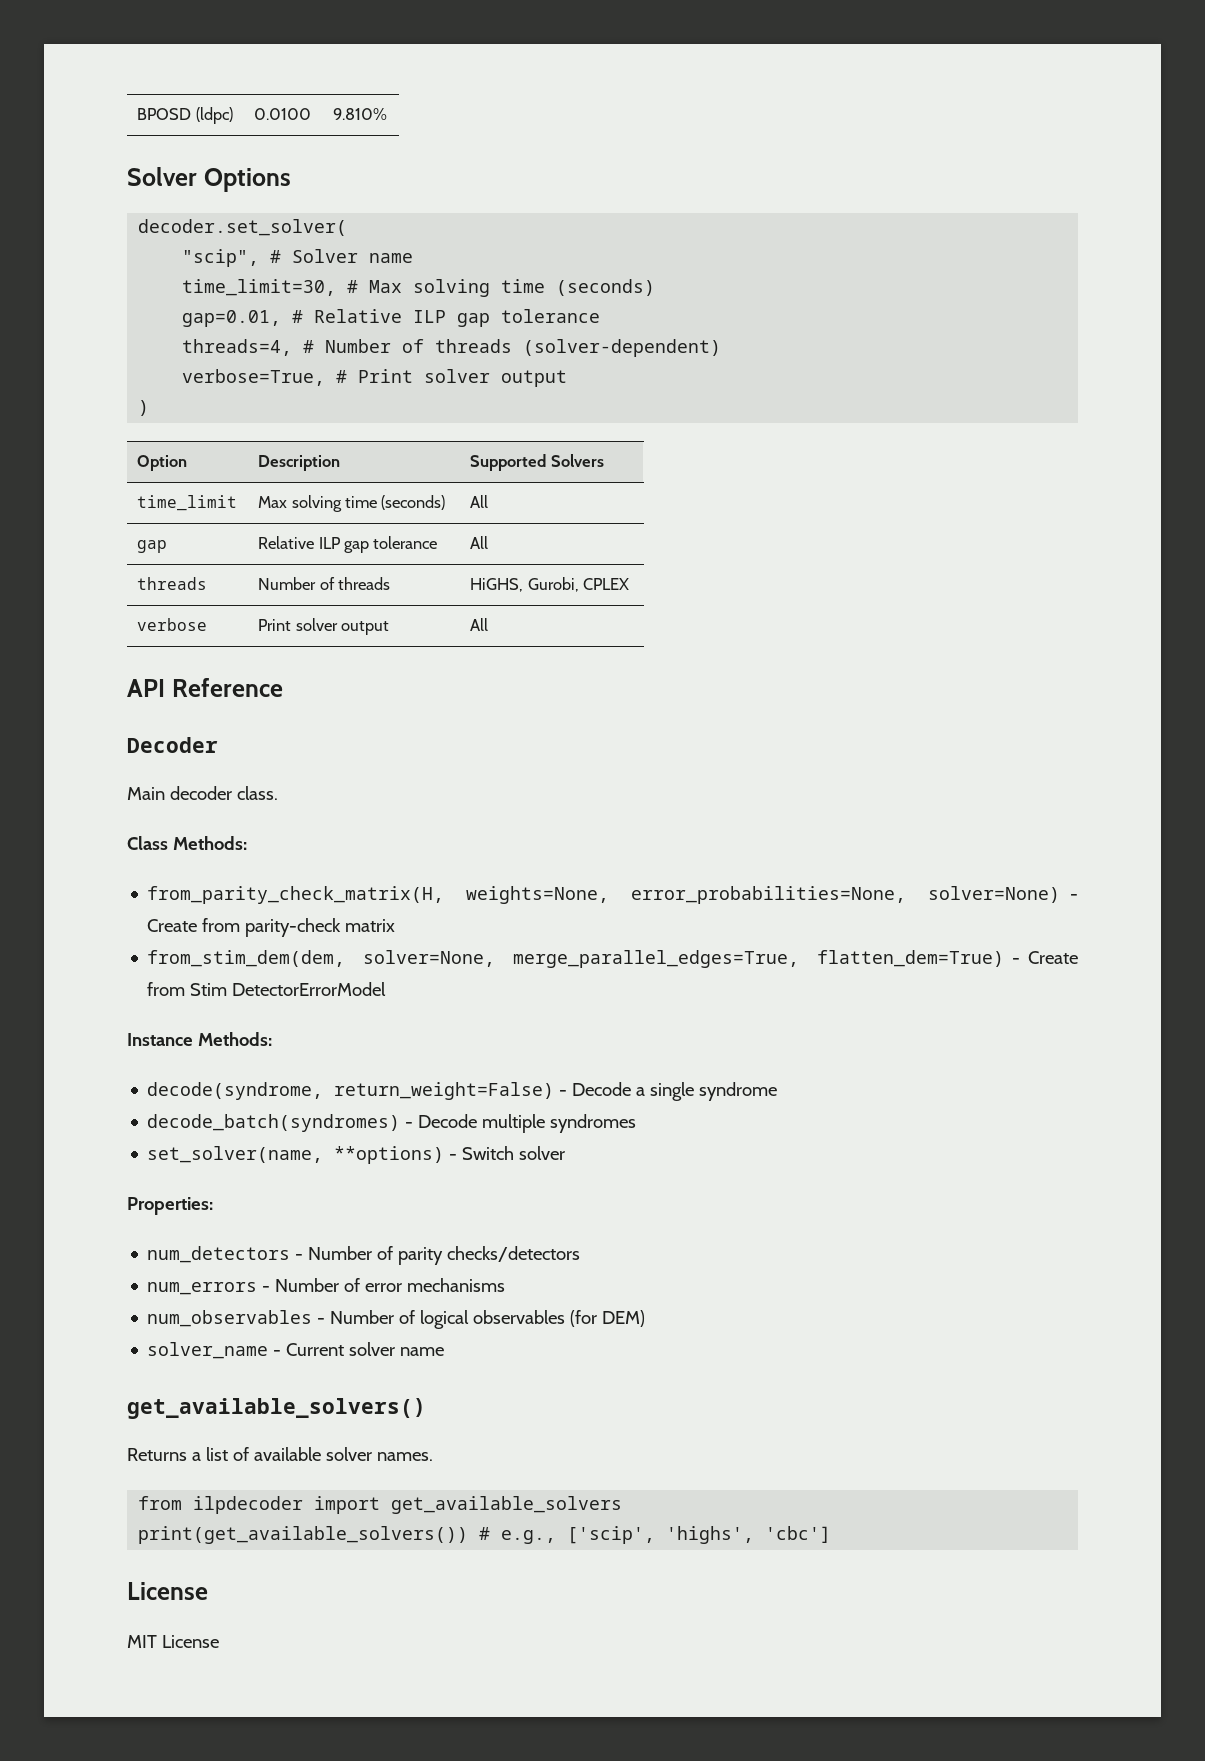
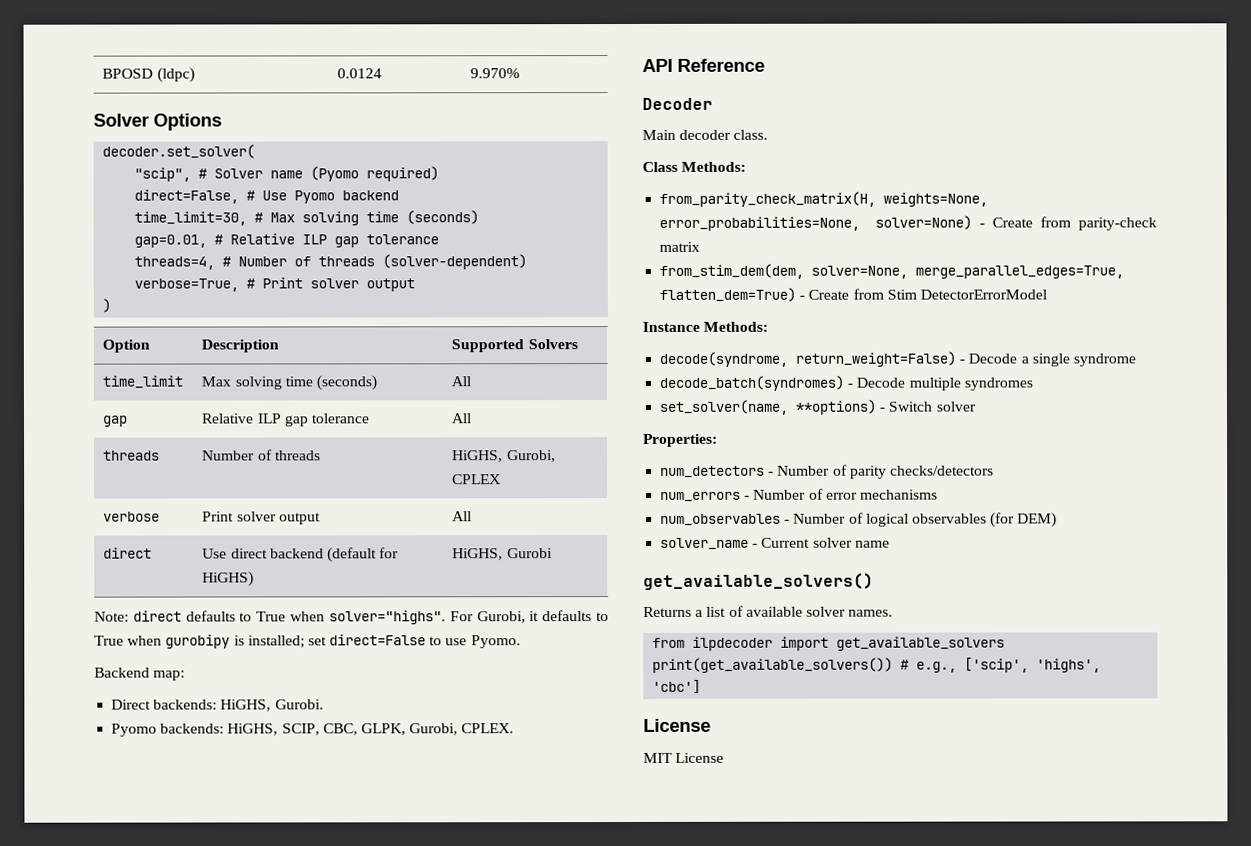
- BPOSD (ldpc) | 0.0100 | 9.810%
+ BPOSD (ldpc) | 0.0124 | 9.970%
- "scip", # Solver name
+ "scip", # Solver name (Pyomo required)
+ direct=False, # Use Pyomo backend
+ direct | Use direct backend (default for HiGHS) | HiGHS, Gurobi
+ Note: direct defaults to True when solver="highs". For Gurobi, it defaults to True when gurobipy is installed; set direct=False to use Pyomo.
+ Backend map:
+ Direct backends: HiGHS, Gurobi.
+ Pyomo backends: HiGHS, SCIP, CBC, GLPK, Gurobi, CPLEX.

